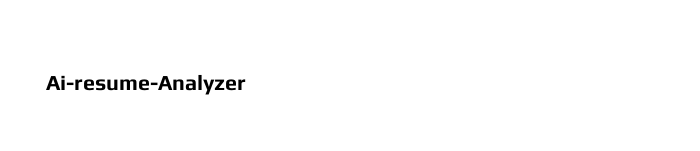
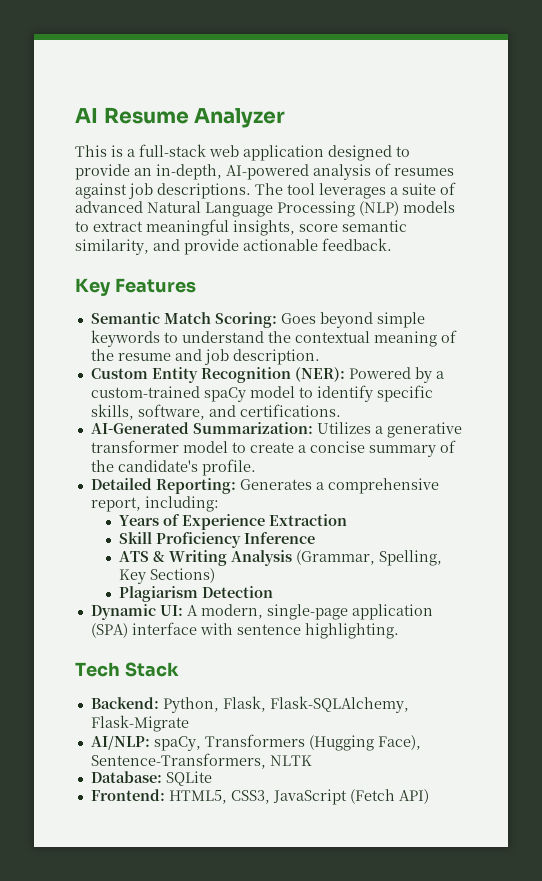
- Ai-resume-Analyzer
+ AI Resume Analyzer
+ This is a full-stack web application designed to provide an in-depth, AI-powered analysis of resumes against job descriptions. The tool leverages a suite of advanced Natural Language Processing (NLP) models to extract meaningful insights, score semantic similarity, and provide actionable feedback.
+ Key Features
+ Semantic Match Scoring: Goes beyond simple keywords to understand the contextual meaning of the resume and job description.
+ Custom Entity Recognition (NER): Powered by a custom-trained spaCy model to identify specific skills, software, and certifications.
+ AI-Generated Summarization: Utilizes a generative transformer model to create a concise summary of the candidate's profile.
+ Detailed Reporting: Generates a comprehensive report, including:
+ Years of Experience Extraction
+ Skill Proficiency Inference
+ ATS & Writing Analysis (Grammar, Spelling, Key Sections)
+ Plagiarism Detection
+ Dynamic UI: A modern, single-page application (SPA) interface with sentence highlighting.
+ Tech Stack
+ Backend: Python, Flask, Flask-SQLAlchemy, Flask-Migrate
+ AI/NLP: spaCy, Transformers (Hugging Face), Sentence-Transformers, NLTK
+ Database: SQLite
+ Frontend: HTML5, CSS3, JavaScript (Fetch API)

